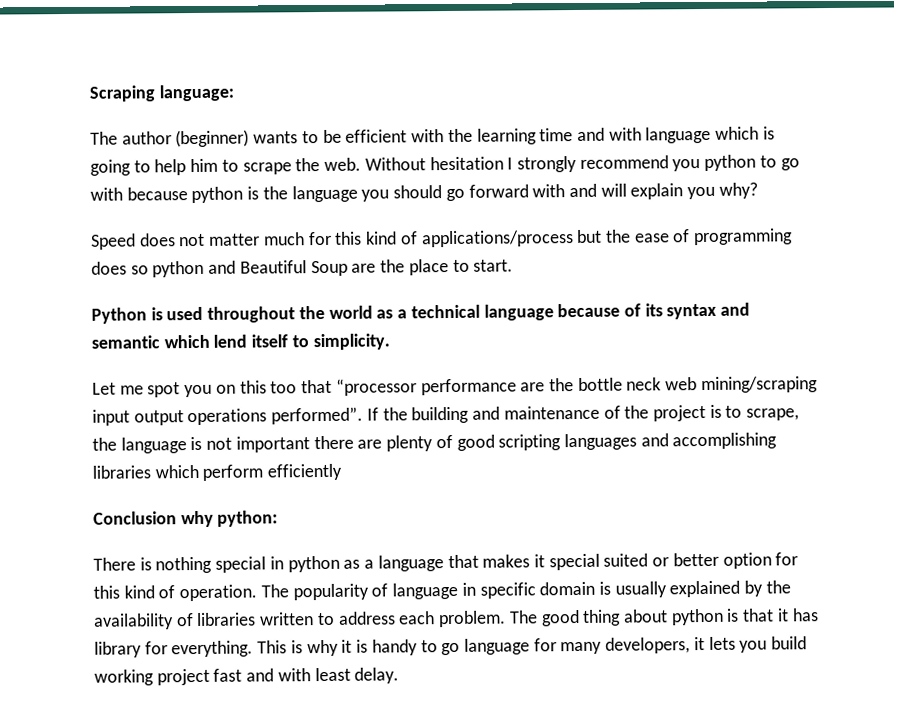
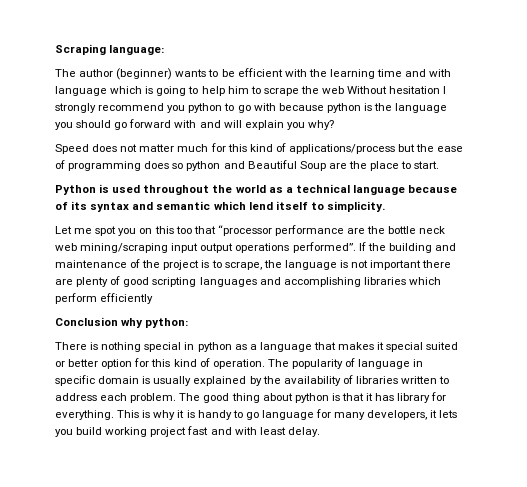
- The author (beginner) wants to be efficient with the learning time and with language which is going to help him to scrape the web. Without hesitation I strongly recommend you python to go with because python is the language you should go forward with and will explain you why?
+ The author (beginner) wants to be efficient with the learning time and with language which is going to help him to scrape the web Without hesitation I strongly recommend you python to go with because python is the language you should go forward with and will explain you why?

